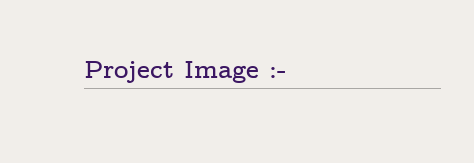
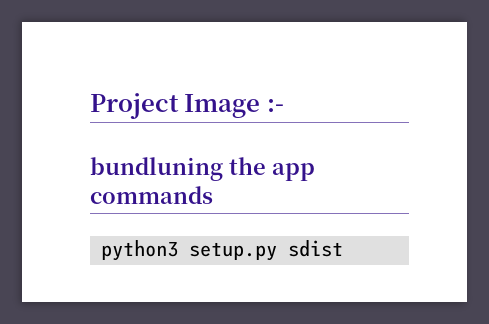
+ bundluning the app commands
+ python3 setup.py sdist

